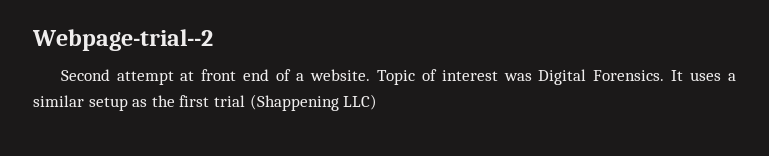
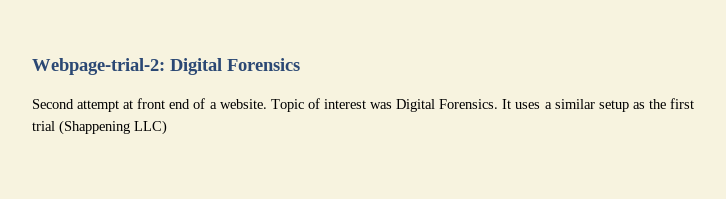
- Webpage-trial--2
+ Webpage-trial-2: Digital Forensics

